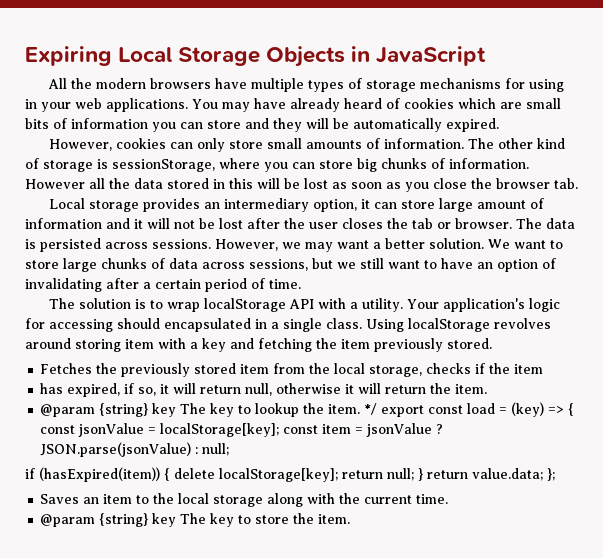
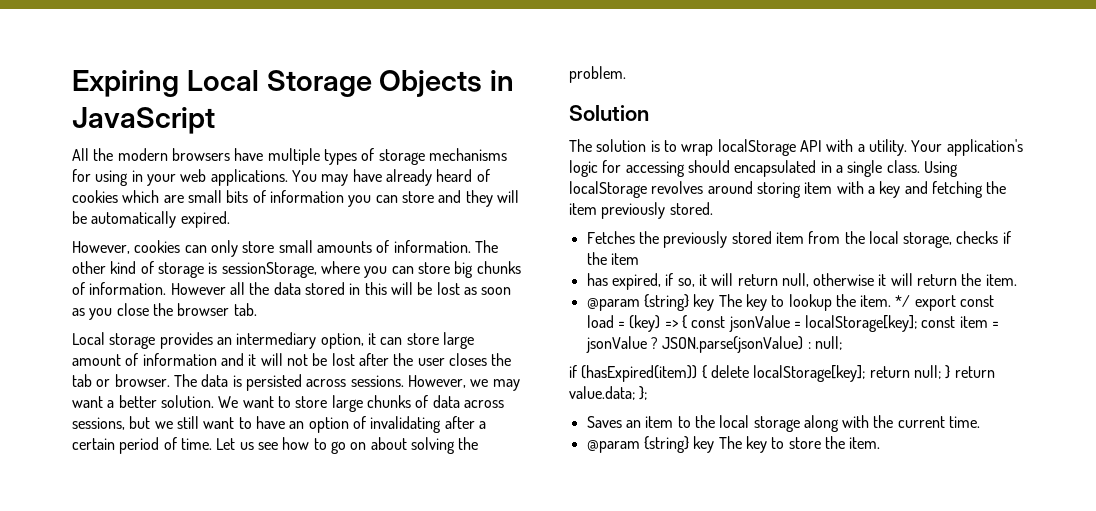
+ Let us see how to go on about solving the problem.
+ Solution

